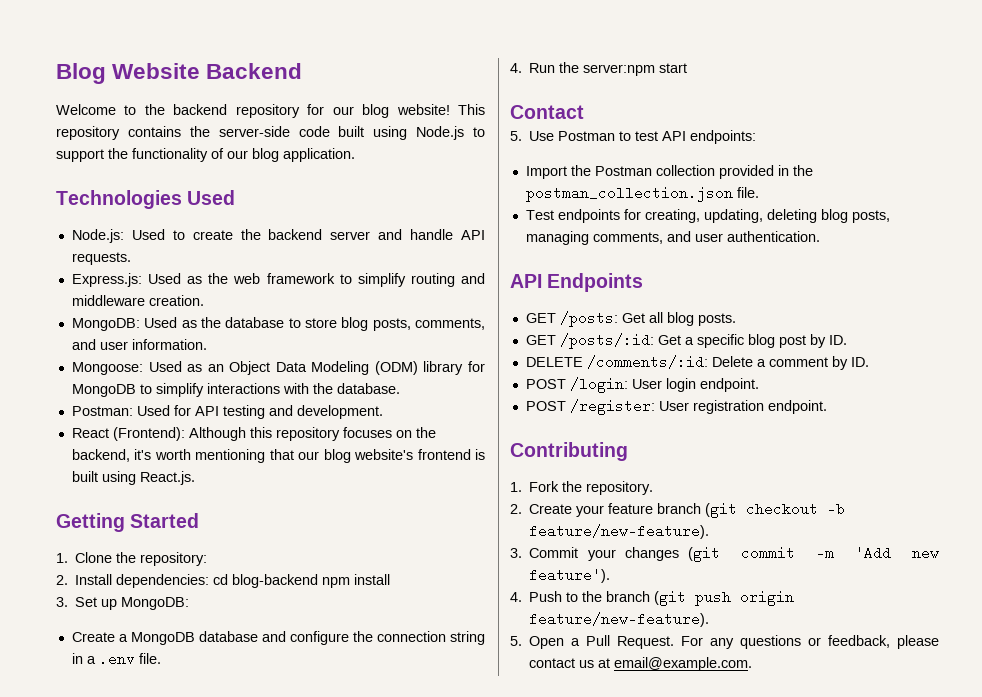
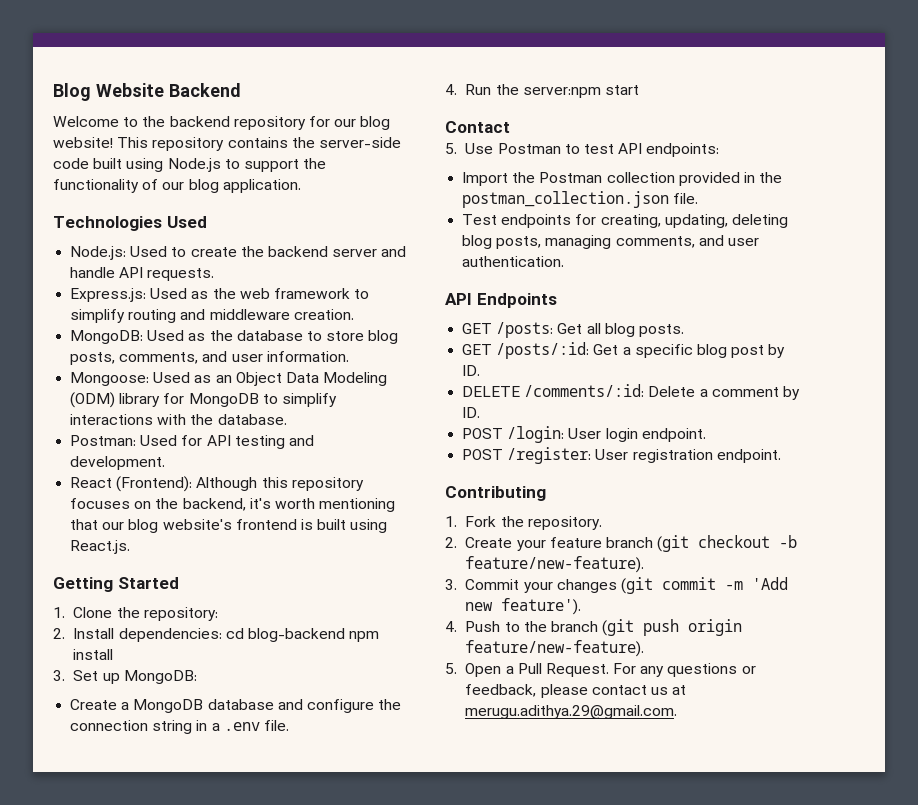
- For any questions or feedback, please contact us at email@example.com.
+ For any questions or feedback, please contact us at merugu.adithya.29@gmail.com.

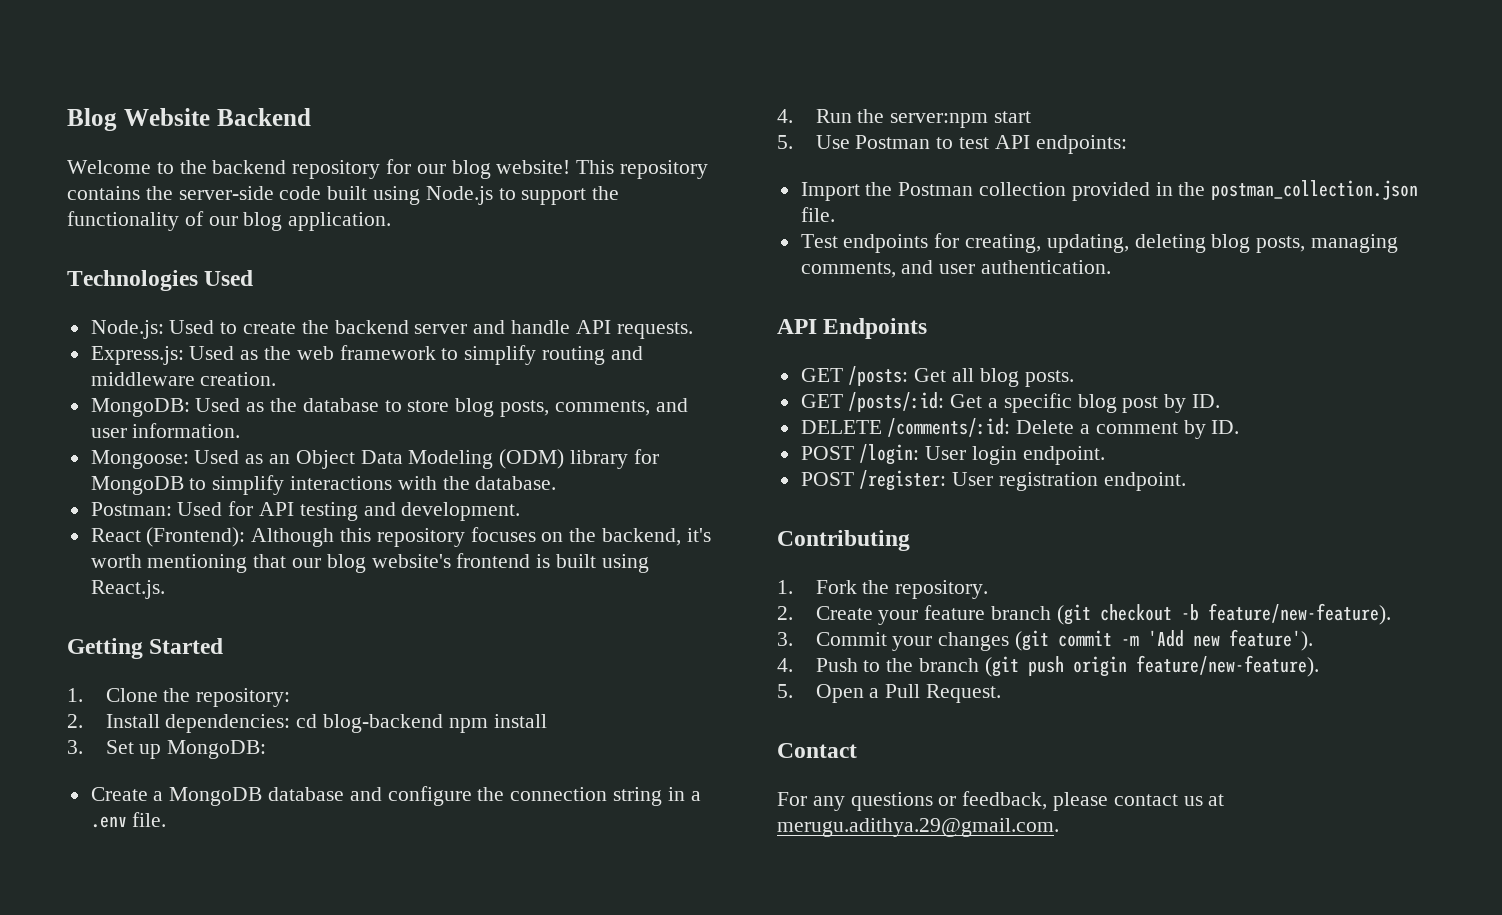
- Contact
- 5. Open a Pull Request. For any questions or feedback, please contact us at merugu.adithya.29@gmail.com.
+ 5. Open a Pull Request.
+ Contact
+ For any questions or feedback, please contact us at merugu.adithya.29@gmail.com.

